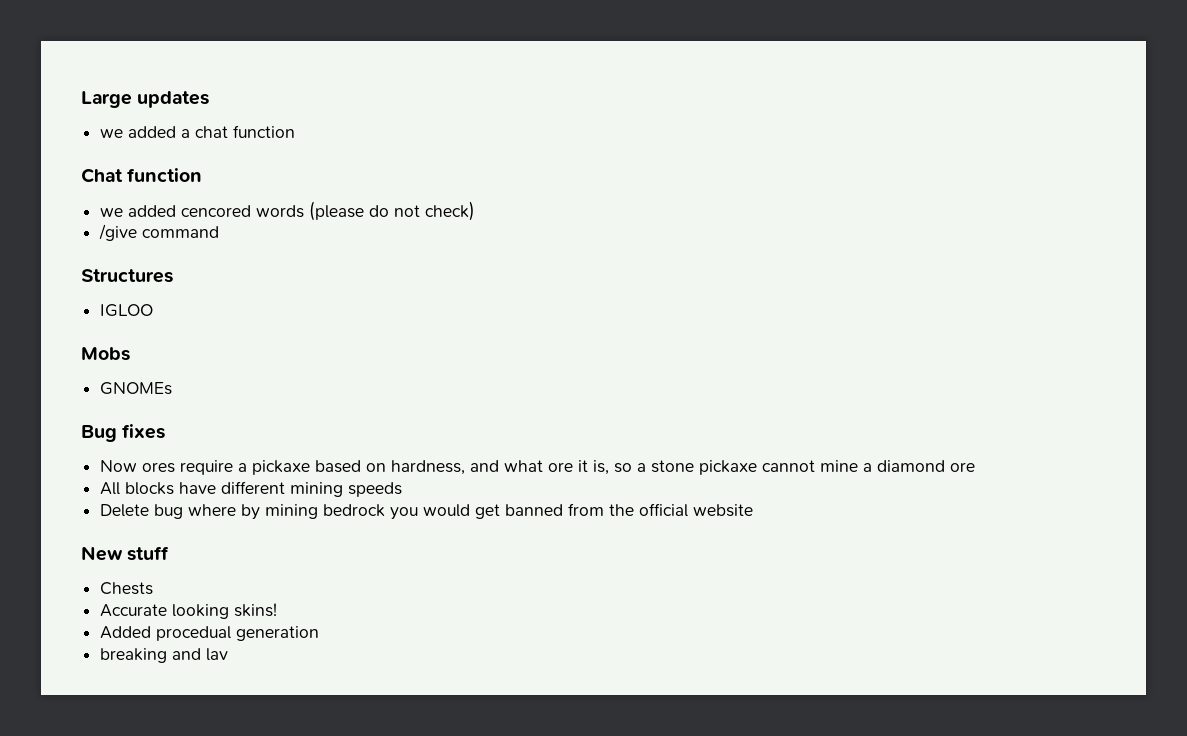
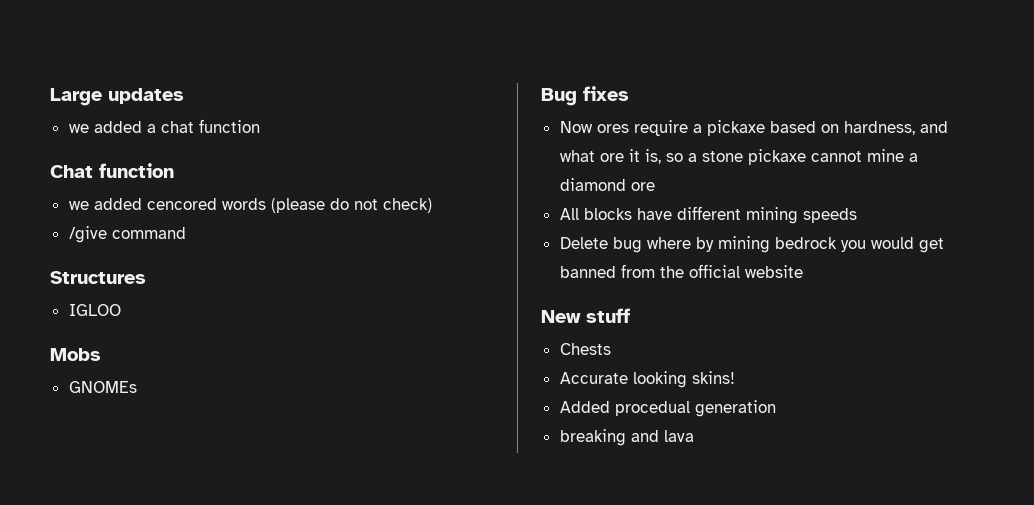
- breaking and lav
+ breaking and lava

